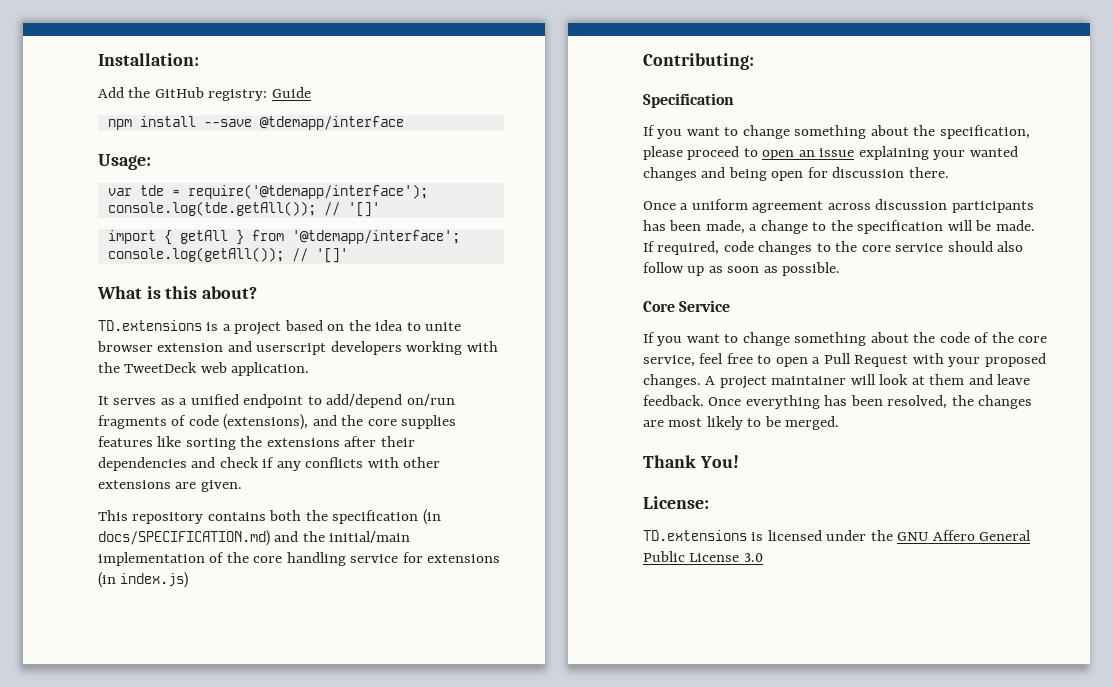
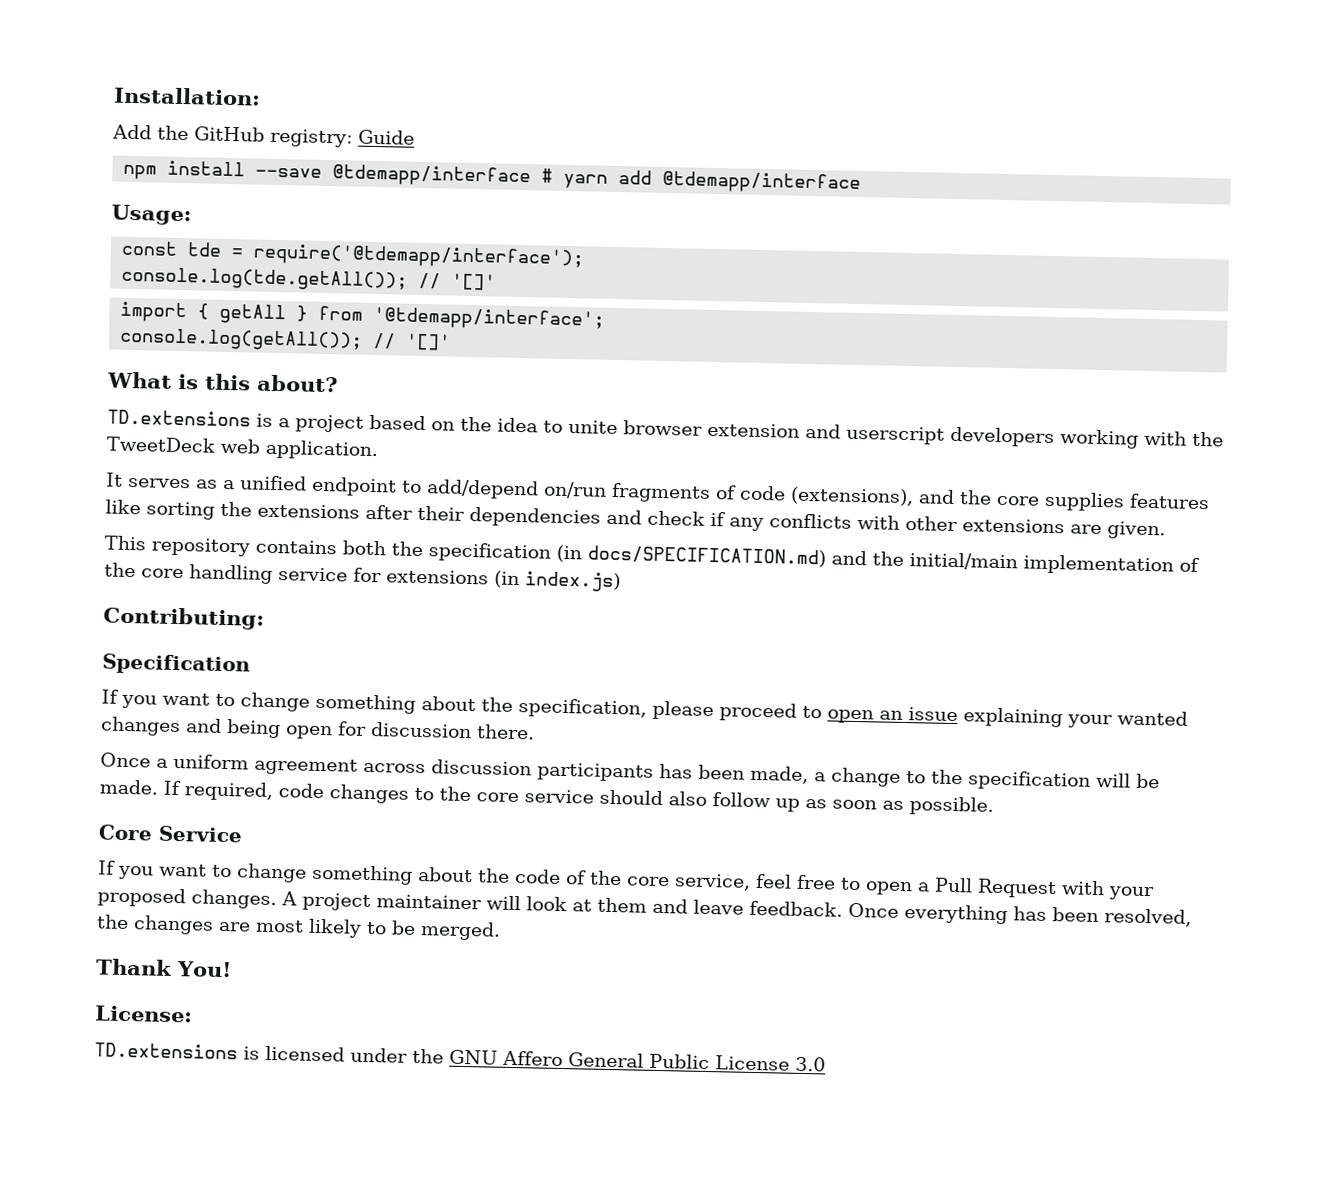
- npm install --save @tdemapp/interface
+ npm install --save @tdemapp/interface # yarn add @tdemapp/interface
- var tde = require('@tdemapp/interface');
+ const tde = require('@tdemapp/interface');

